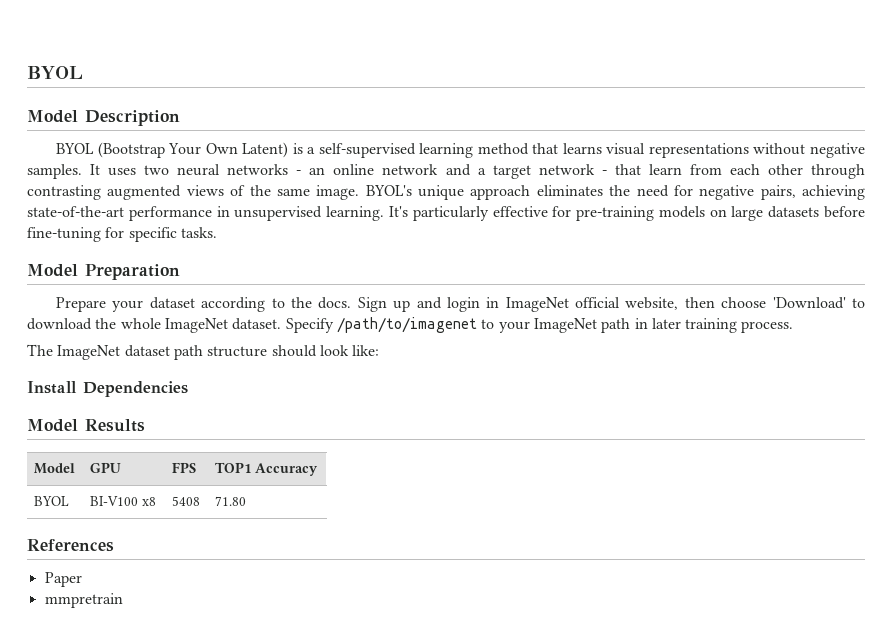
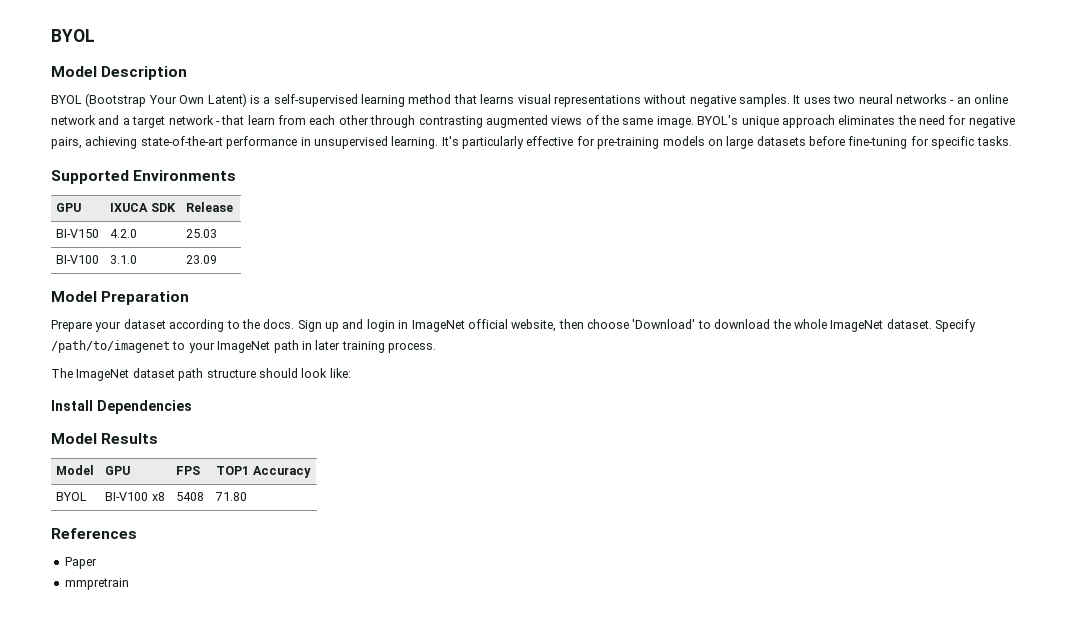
+ Supported Environments
+ GPU | IXUCA SDK | Release
+ BI-V150 | 4.2.0 | 25.03
+ BI-V100 | 3.1.0 | 23.09

